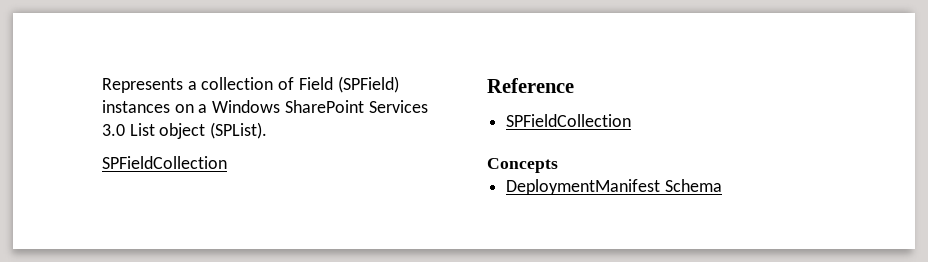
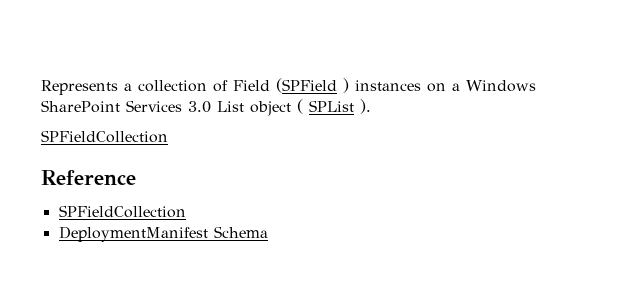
- Represents a collection of Field (SPField) instances on a Windows SharePoint Services 3.0 List object (SPList).
+ Represents a collection of Field (SPField ) instances on a Windows SharePoint Services 3.0 List object ( SPList ).
- Concepts

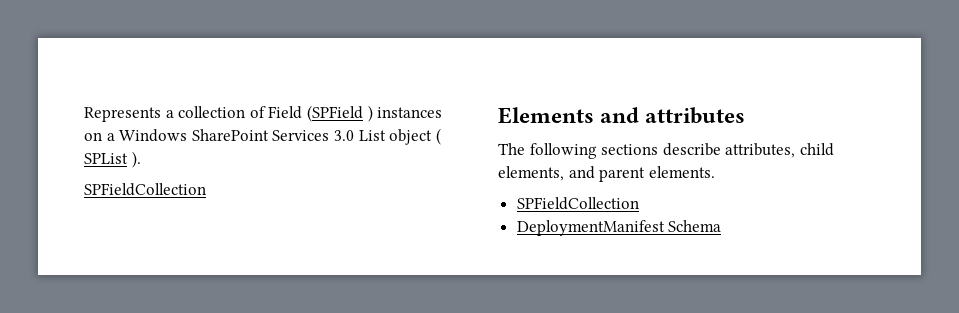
- Reference
+ Elements and attributes
+ The following sections describe attributes, child elements, and parent elements.

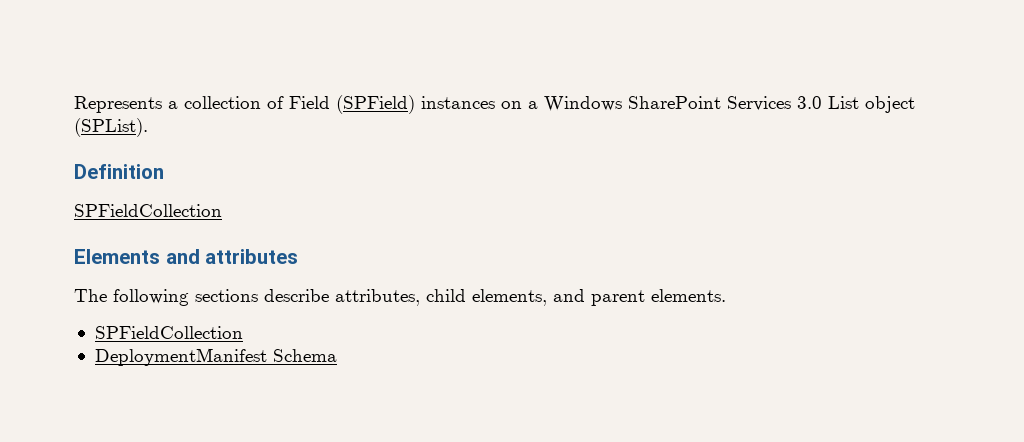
- Represents a collection of Field (SPField ) instances on a Windows SharePoint Services 3.0 List object ( SPList ).
+ Represents a collection of Field (SPField) instances on a Windows SharePoint Services 3.0 List object (SPList).
+ Definition

